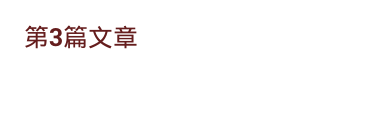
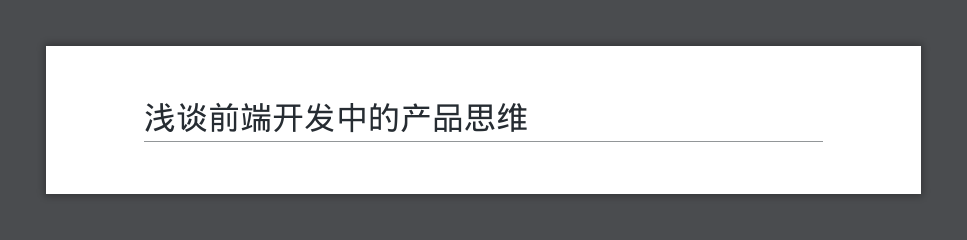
- 第3篇文章
+ 浅谈前端开发中的产品思维

